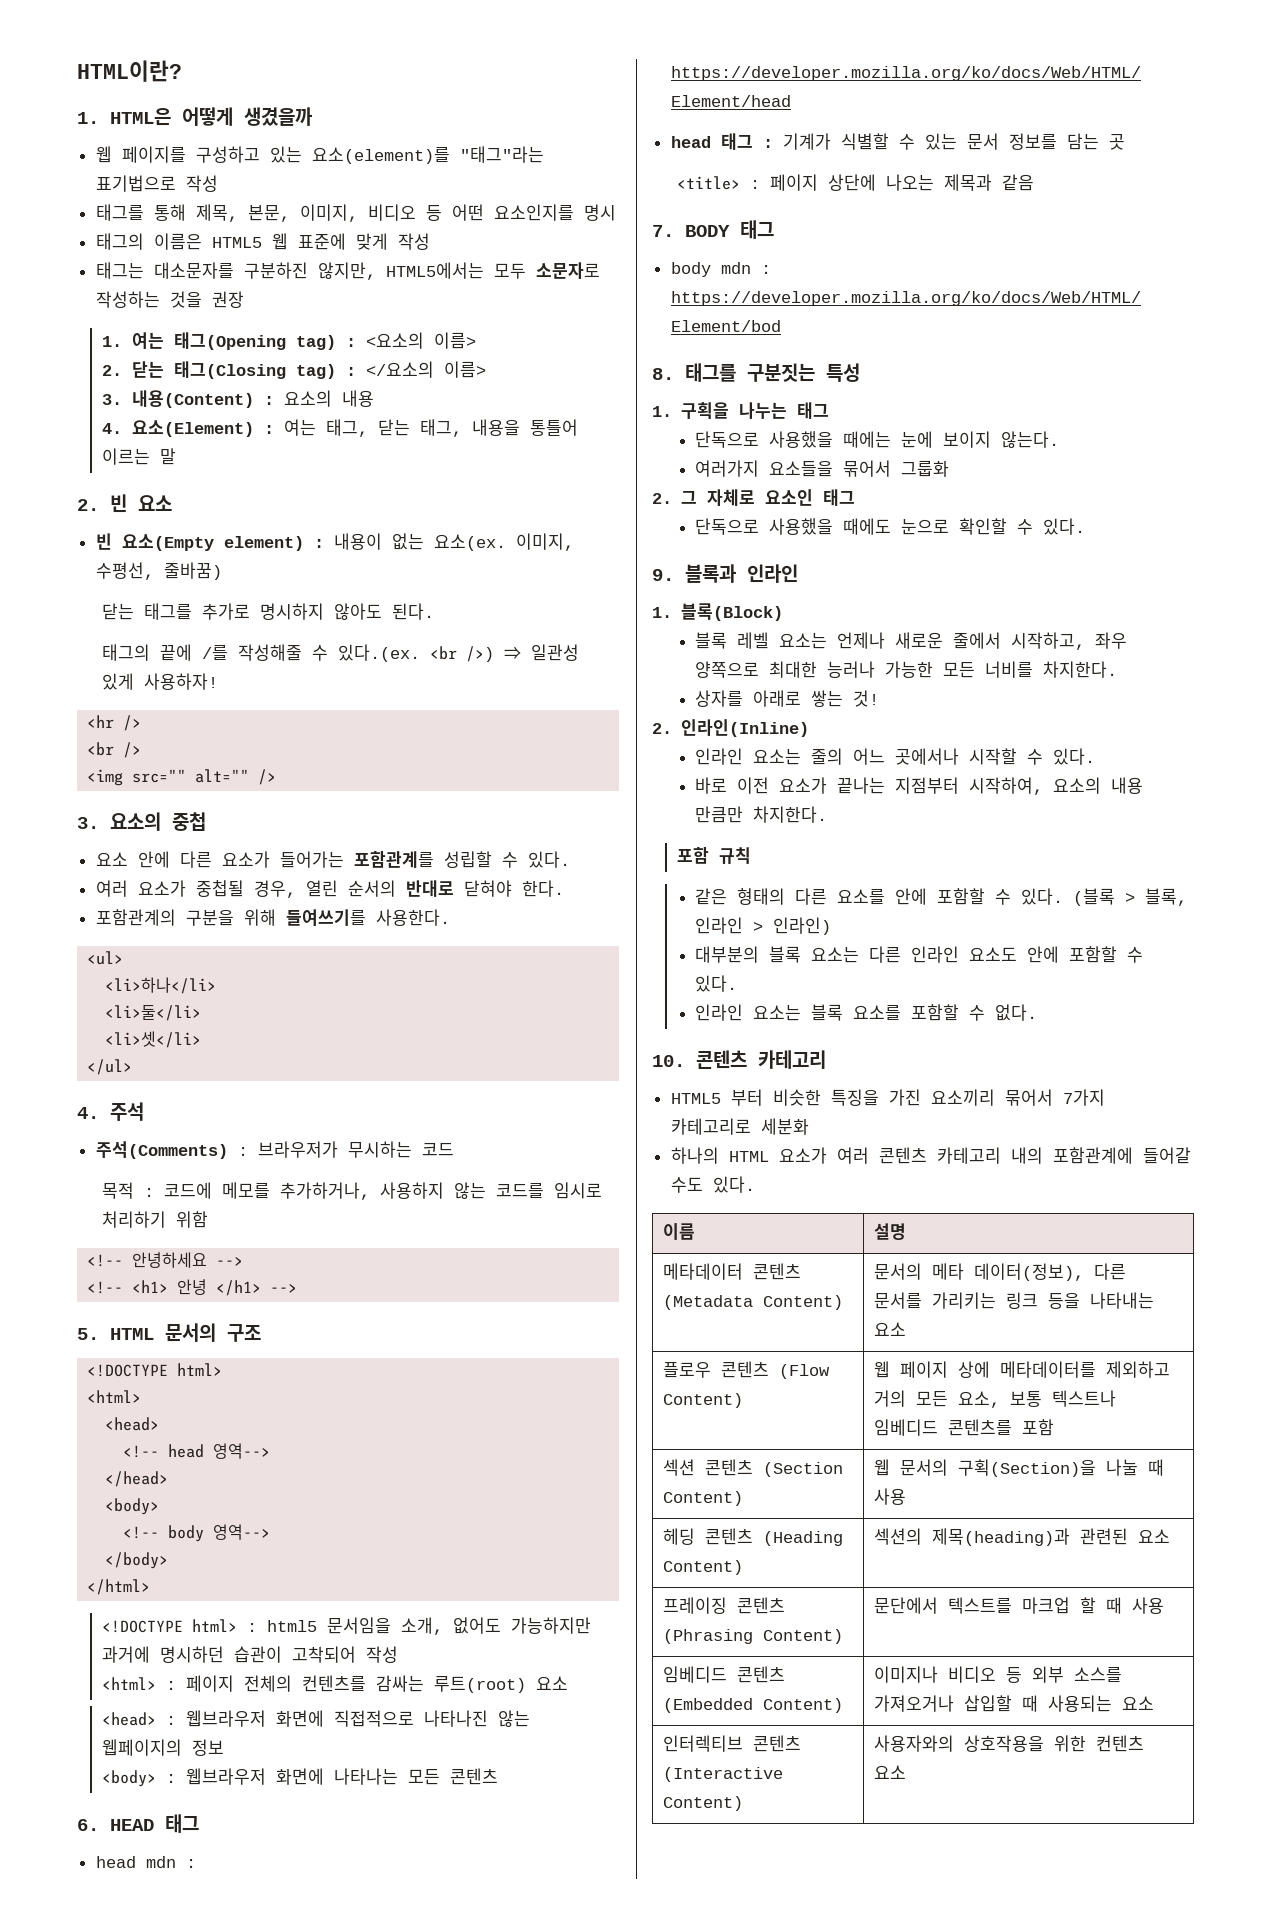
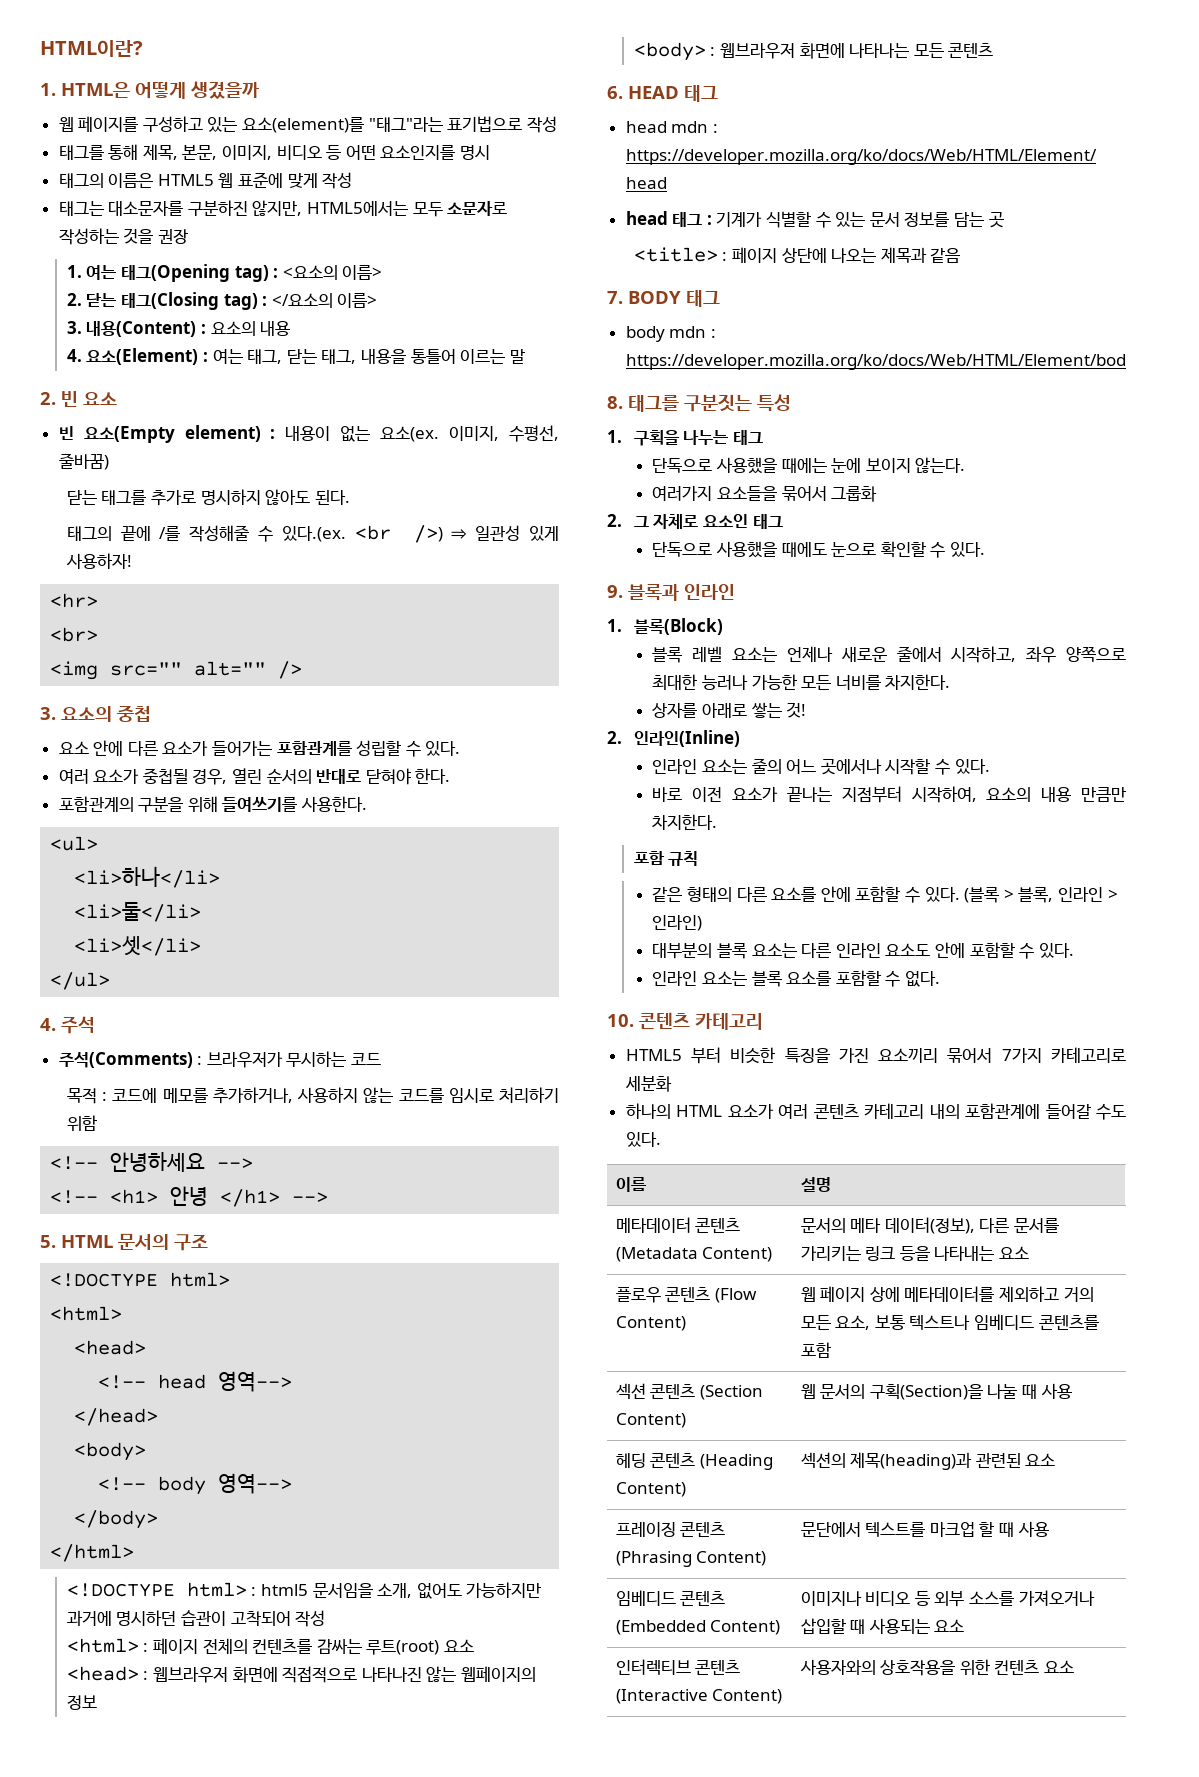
- <hr />
- <br />
+ <hr>
+ <br>

